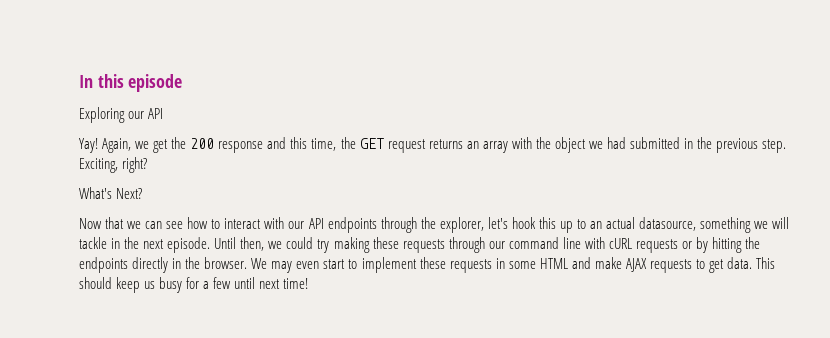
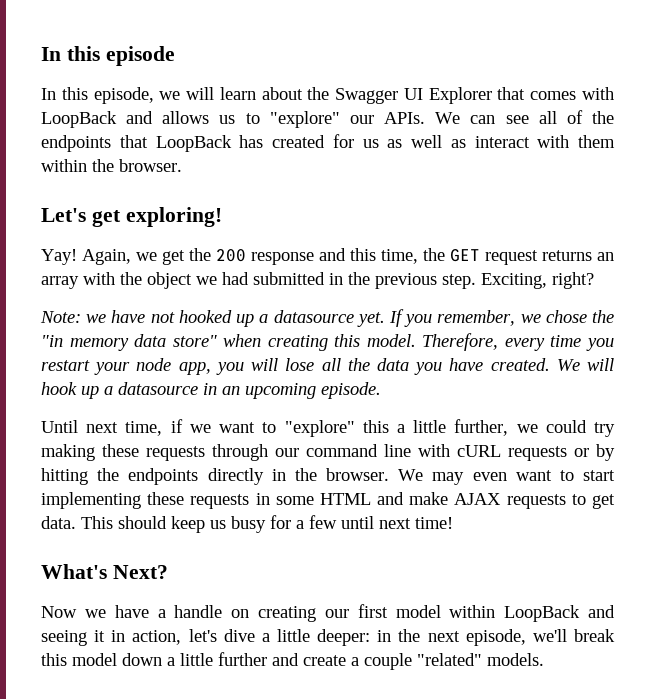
- Exploring our API
+ In this episode, we will learn about the Swagger UI Explorer that comes with LoopBack and allows us to "explore" our APIs. We can see all of the endpoints that LoopBack has created for us as well as interact with them within the browser.
+ Let's get exploring!
- What's Next?
- Now that we can see how to interact with our API endpoints through the explorer, let's hook this up to an actual datasource, something we will tackle in the next episode. Until then, we could try making these requests through our command line with cURL requests or by hitting the endpoints directly in the browser.
+ Note: we have not hooked up a datasource yet. If you remember, we chose the "in memory data store" when creating this model. Therefore, every time you restart your node app, you will lose all the data you have created. We will hook up a datasource in an upcoming episode.
+ Until next time, if we want to "explore" this a little further, we could try making these requests through our command line with cURL requests or by hitting the endpoints directly in the browser.
- We may even start to implement these requests in some HTML and make AJAX requests to get data.
+ We may even want to start implementing these requests in some HTML and make AJAX requests to get data.
+ What's Next?
+ Now we have a handle on creating our first model within LoopBack and seeing it in action, let's dive a little deeper: in the next episode, we'll break this model down a little further and create a couple "related" models.

